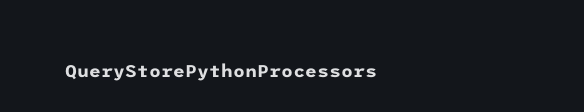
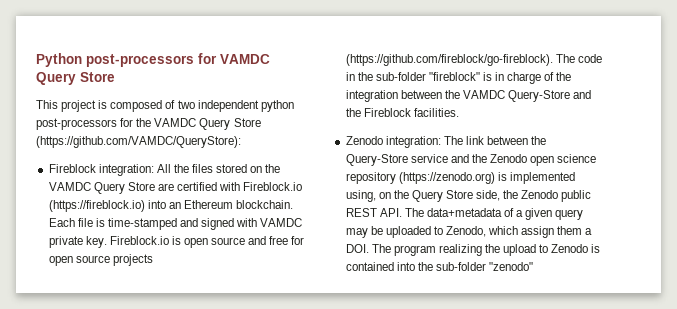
- QueryStorePythonProcessors
+ Python post-processors for VAMDC Query Store
+ This project is composed of two independent python post-processors for the VAMDC Query Store (https://github.com/VAMDC/QueryStore):
+ Fireblock integration: All the files stored on the VAMDC Query Store are certified with Fireblock.io (https://fireblock.io) into an Ethereum blockchain. Each file is time-stamped and signed with VAMDC private key. Fireblock.io is open source and free for open source projects (https://github.com/fireblock/go-fireblock). The code in the sub-folder "fireblock" is in charge of the integration between the VAMDC Query-Store and the Fireblock facilities.
+ Zenodo integration: The link between the Query-Store service and the Zenodo open science repository (https://zenodo.org) is implemented using, on the Query Store side, the Zenodo public REST API. The data+metadata of a given query may be uploaded to Zenodo, which assign them a DOI. The program realizing the upload to Zenodo is contained into the sub-folder "zenodo"

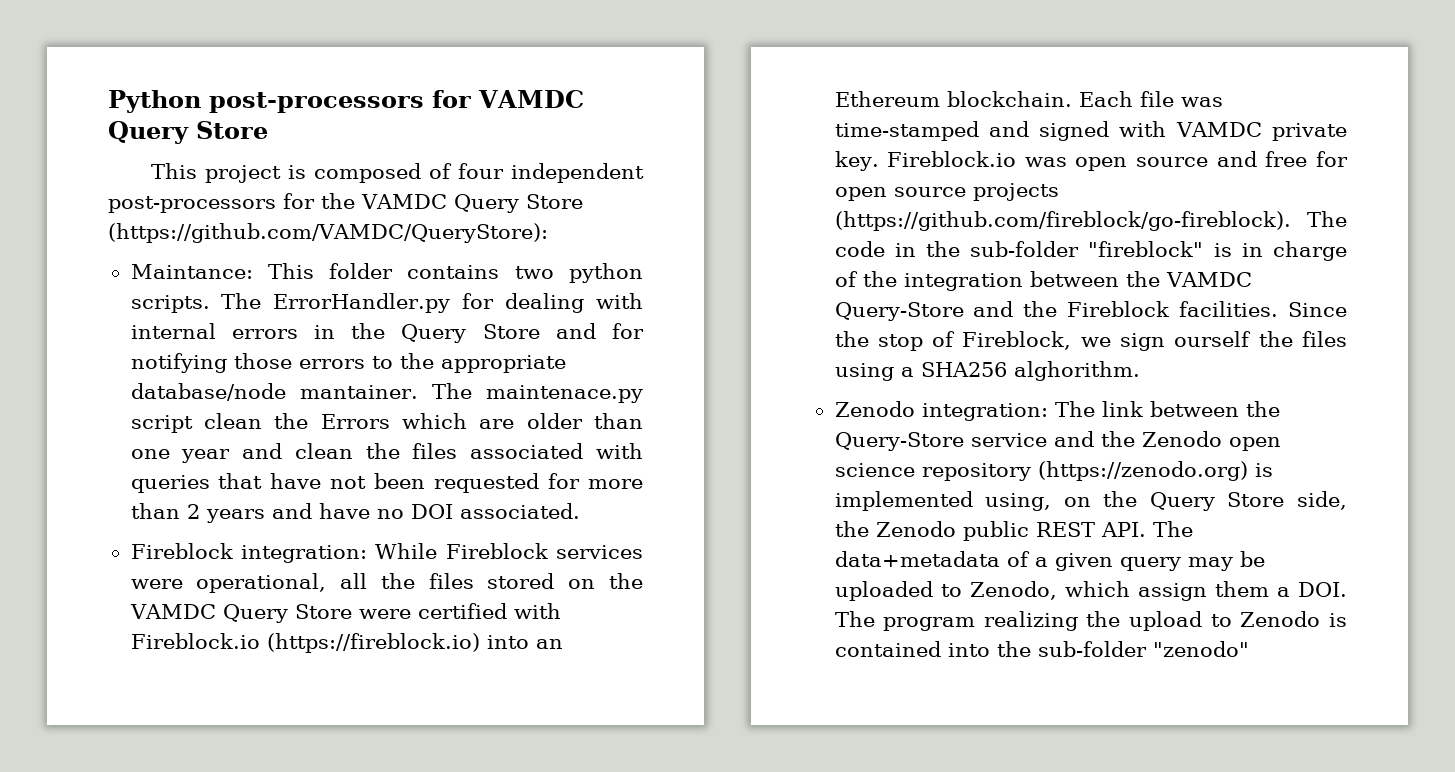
- This project is composed of two independent python post-processors for the VAMDC Query Store (https://github.com/VAMDC/QueryStore):
+ This project is composed of four independent post-processors for the VAMDC Query Store (https://github.com/VAMDC/QueryStore):
- Fireblock integration: All the files stored on the VAMDC Query Store are certified with Fireblock.io (https://fireblock.io) into an Ethereum blockchain.
+ Maintance: This folder contains two python scripts. The ErrorHandler.py for dealing with internal errors in the Query Store and for notifying those errors to the appropriate database/node mantainer. The maintenace.py script clean the Errors which are older than one year and clean the files associated with queries that have not been requested for more than 2 years and have no DOI associated.
+ Fireblock integration: While Fireblock services were operational, all the files stored on the VAMDC Query Store were certified with Fireblock.io (https://fireblock.io) into an Ethereum blockchain.
- Each file is time-stamped and signed with VAMDC private key.
+ Each file was time-stamped and signed with VAMDC private key.
- Fireblock.io is open source and free for open source projects (https://github.com/fireblock/go-fireblock). The code in the sub-folder "fireblock" is in charge of the integration between the VAMDC Query-Store and the Fireblock facilities.
+ Fireblock.io was open source and free for open source projects (https://github.com/fireblock/go-fireblock). The code in the sub-folder "fireblock" is in charge of the integration between the VAMDC Query-Store and the Fireblock facilities. Since the stop of Fireblock, we sign ourself the files using a SHA256 alghorithm.

